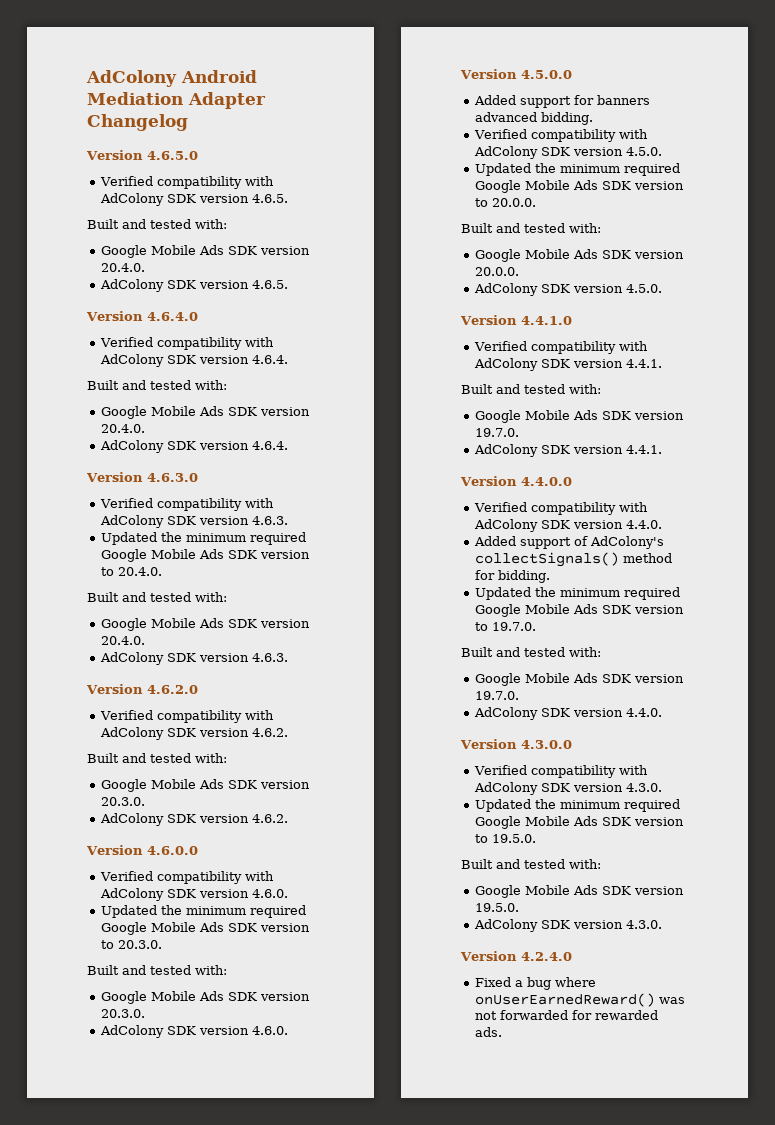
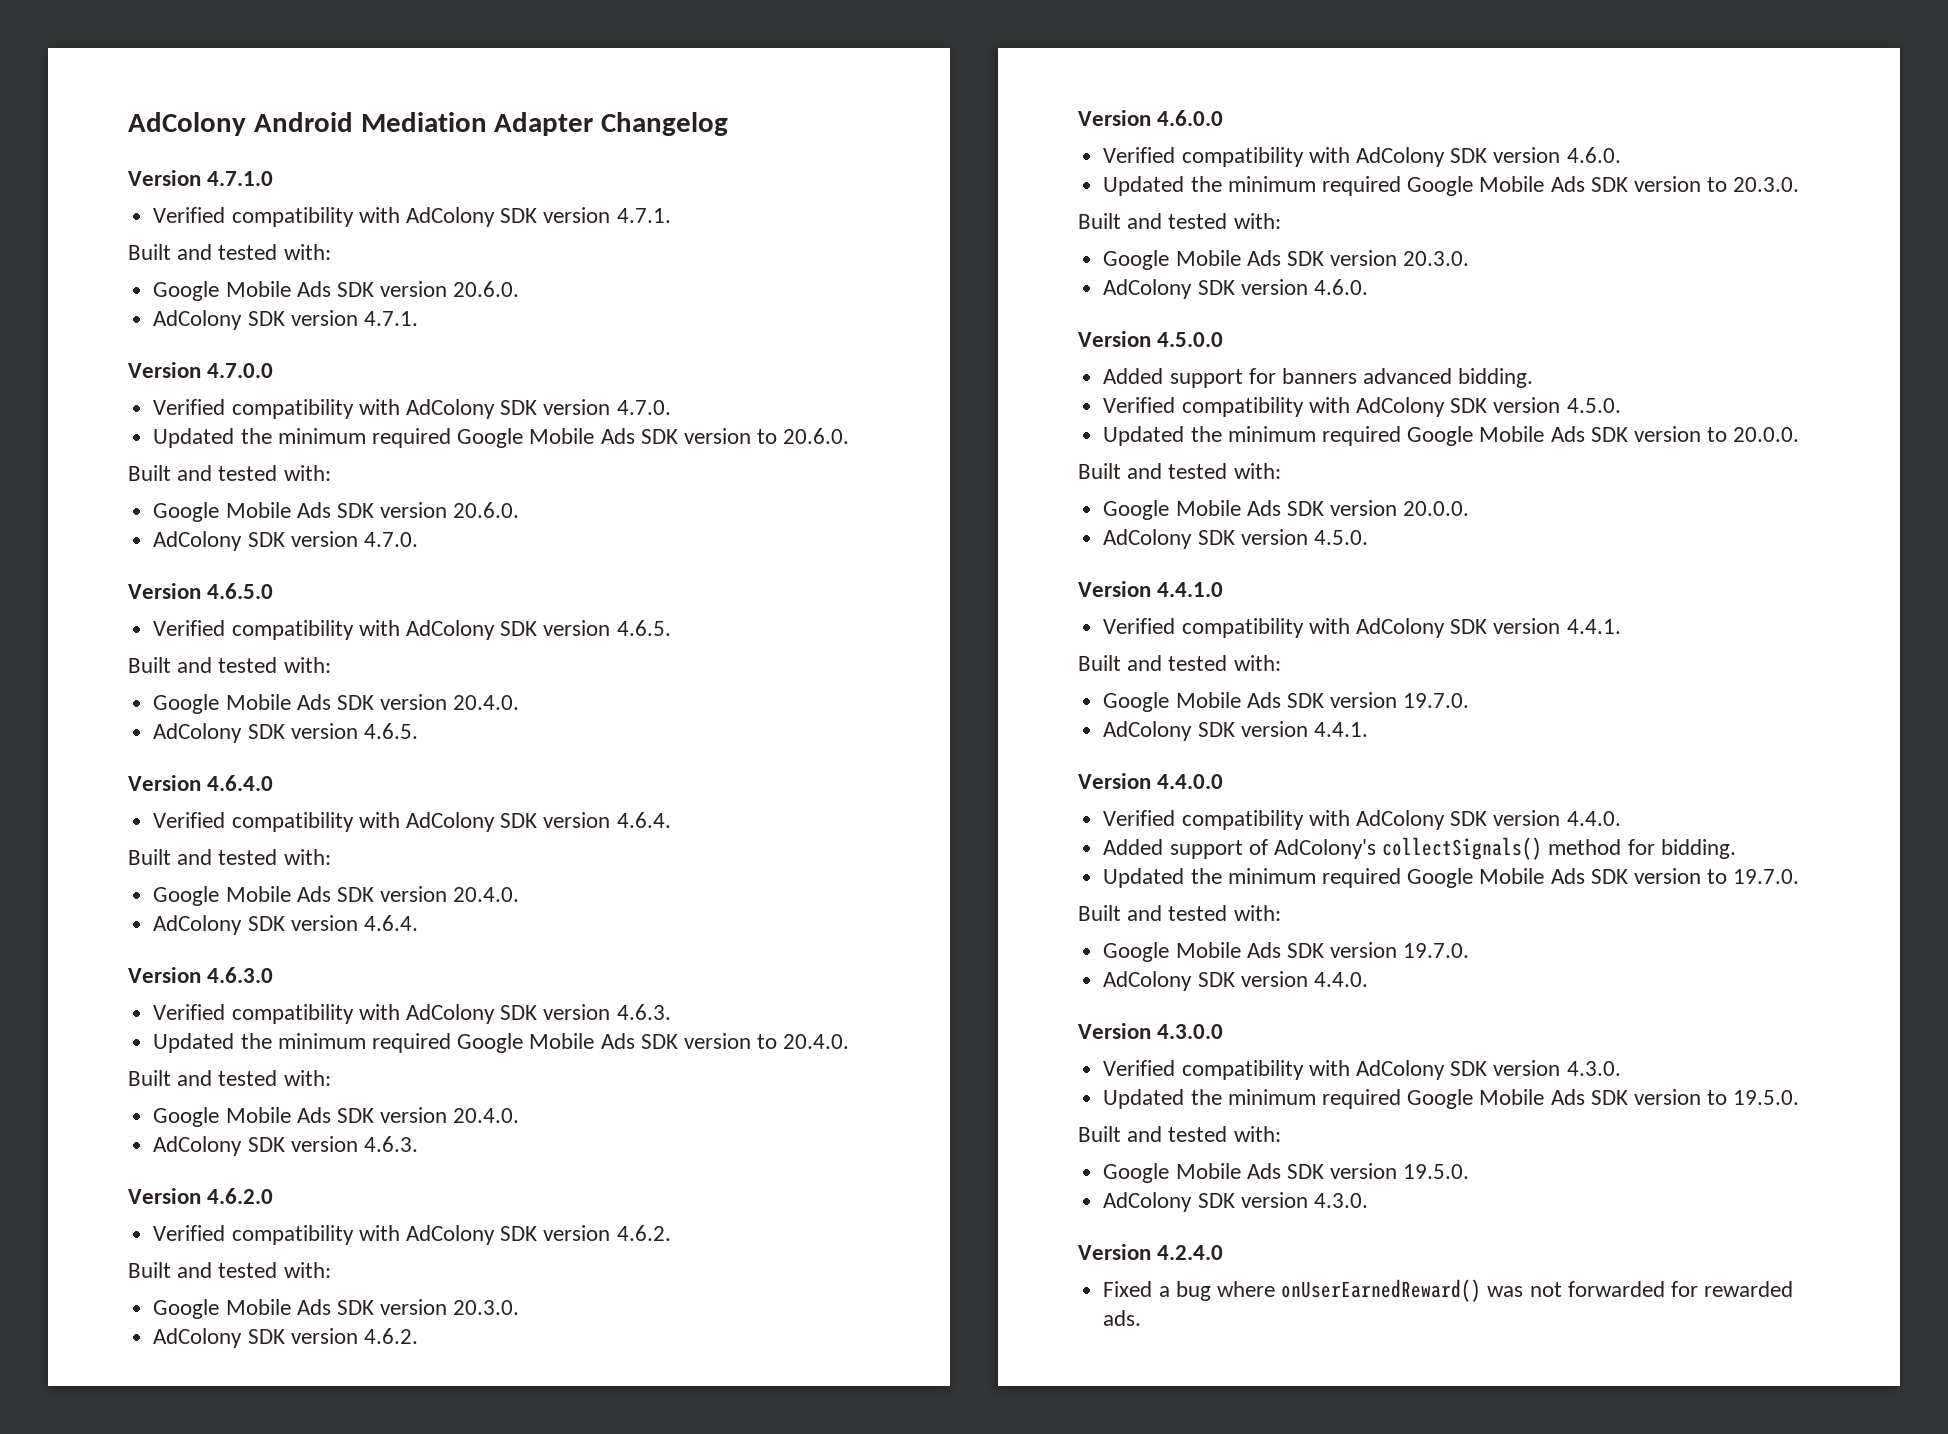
+ Version 4.7.1.0
+ Verified compatibility with AdColony SDK version 4.7.1.
+ Built and tested with:
+ Google Mobile Ads SDK version 20.6.0.
+ AdColony SDK version 4.7.1.
+ Version 4.7.0.0
+ Verified compatibility with AdColony SDK version 4.7.0.
+ Updated the minimum required Google Mobile Ads SDK version to 20.6.0.
+ Built and tested with:
+ Google Mobile Ads SDK version 20.6.0.
+ AdColony SDK version 4.7.0.

